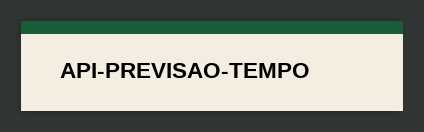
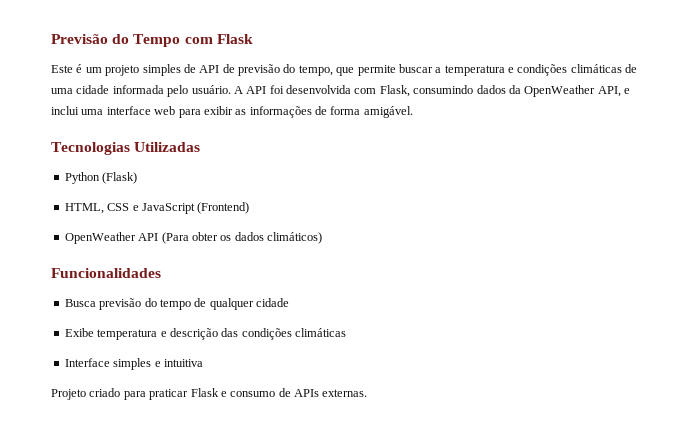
- API-PREVISAO-TEMPO
+ Previsão do Tempo com Flask
+ Este é um projeto simples de API de previsão do tempo, que permite buscar a temperatura e condições climáticas de uma cidade informada pelo usuário. A API foi desenvolvida com Flask, consumindo dados da OpenWeather API, e inclui uma interface web para exibir as informações de forma amigável.
+ Tecnologias Utilizadas
+ Python (Flask)
+ HTML, CSS e JavaScript (Frontend)
+ OpenWeather API (Para obter os dados climáticos)
+ Funcionalidades
+ Busca previsão do tempo de qualquer cidade
+ Exibe temperatura e descrição das condições climáticas
+ Interface simples e intuitiva
+ Projeto criado para praticar Flask e consumo de APIs externas.

